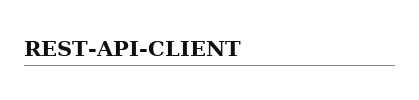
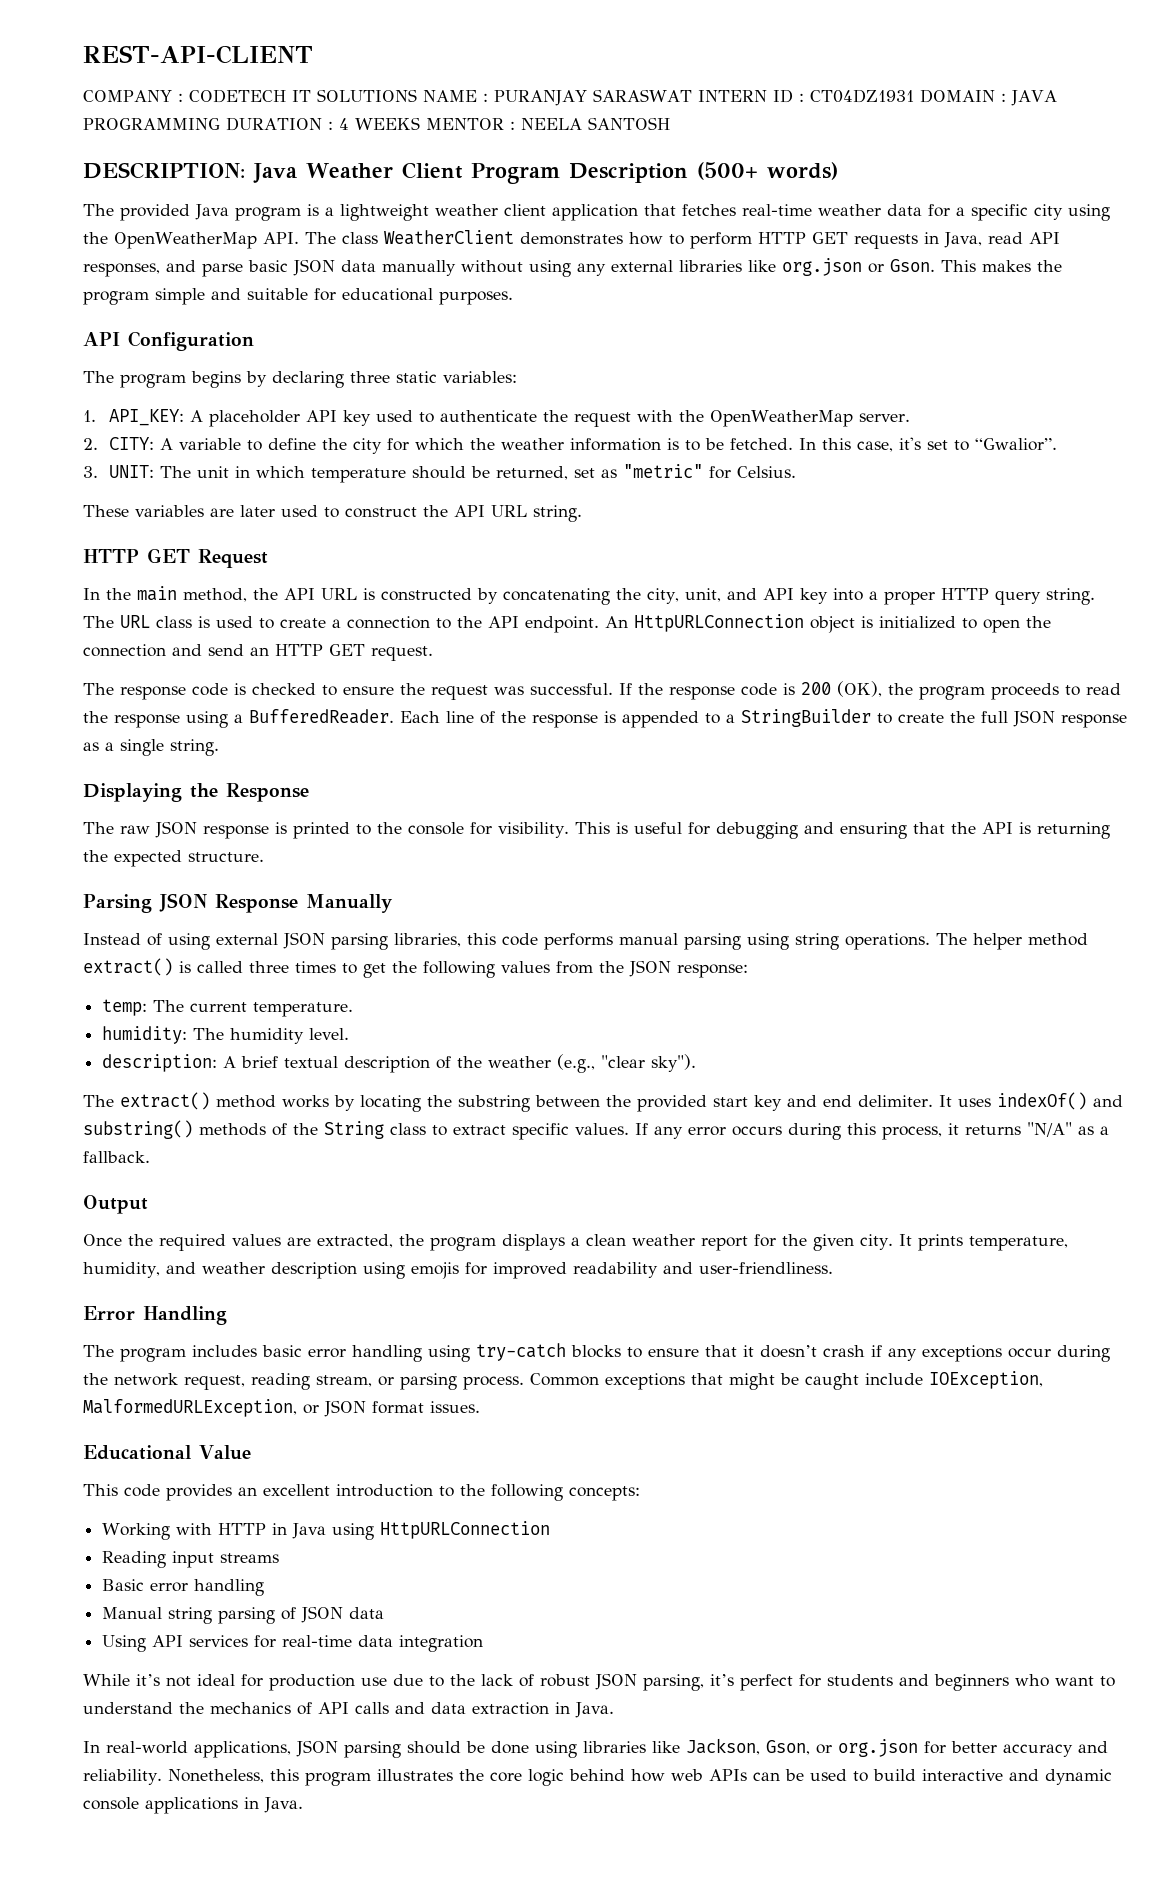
+ COMPANY : CODETECH IT SOLUTIONS NAME : PURANJAY SARASWAT INTERN ID : CT04DZ1931 DOMAIN : JAVA PROGRAMMING DURATION : 4 WEEKS MENTOR : NEELA SANTOSH
+ DESCRIPTION: Java Weather Client Program Description (500+ words)
+ The provided Java program is a lightweight weather client application that fetches real-time weather data for a specific city using the OpenWeatherMap API. The class WeatherClient demonstrates how to perform HTTP GET requests in Java, read API responses, and parse basic JSON data manually without using any external libraries like org.json or Gson. This makes the program simple and suitable for educational purposes.
+ API Configuration
+ The program begins by declaring three static variables:
+ 1. API_KEY: A placeholder API key used to authenticate the request with the OpenWeatherMap server.
+ 2. CITY: A variable to define the city for which the weather information is to be fetched. In this case, it's set to “Gwalior”.
+ 3. UNIT: The unit in which temperature should be returned, set as "metric" for Celsius.
+ These variables are later used to construct the API URL string.
+ HTTP GET Request
+ In the main method, the API URL is constructed by concatenating the city, unit, and API key into a proper HTTP query string. The URL class is used to create a connection to the API endpoint. An HttpURLConnection object is initialized to open the connection and send an HTTP GET request.
+ The response code is checked to ensure the request was successful. If the response code is 200 (OK), the program proceeds to read the response using a BufferedReader. Each line of the response is appended to a StringBuilder to create the full JSON response as a single string.
+ Displaying the Response
+ The raw JSON response is printed to the console for visibility. This is useful for debugging and ensuring that the API is returning the expected structure.
+ Parsing JSON Response Manually
+ Instead of using external JSON parsing libraries, this code performs manual parsing using string operations. The helper method extract() is called three times to get the following values from the JSON response:
+ temp: The current temperature.
+ humidity: The humidity level.
+ description: A brief textual description of the weather (e.g., "clear sky").
+ The extract() method works by locating the substring between the provided start key and end delimiter. It uses indexOf() and substring() methods of the String class to extract specific values. If any error occurs during this process, it returns "N/A" as a fallback.
+ Output
+ Once the required values are extracted, the program displays a clean weather report for the given city. It prints temperature, humidity, and weather description using emojis for improved readability and user-friendliness.
+ Error Handling
+ The program includes basic error handling using try-catch blocks to ensure that it doesn’t crash if any exceptions occur during the network request, reading stream, or parsing process. Common exceptions that might be caught include IOException, MalformedURLException, or JSON format issues.
+ Educational Value
+ This code provides an excellent introduction to the following concepts:
+ Working with HTTP in Java using HttpURLConnection
+ Reading input streams
+ Basic error handling
+ Manual string parsing of JSON data
+ Using API services for real-time data integration
+ While it’s not ideal for production use due to the lack of robust JSON parsing, it’s perfect for students and beginners who want to understand the mechanics of API calls and data extraction in Java.
+ In real-world applications, JSON parsing should be done using libraries like Jackson, Gson, or org.json for better accuracy and reliability. Nonetheless, this program illustrates the core logic behind how web APIs can be used to build interactive and dynamic console applications in Java.

